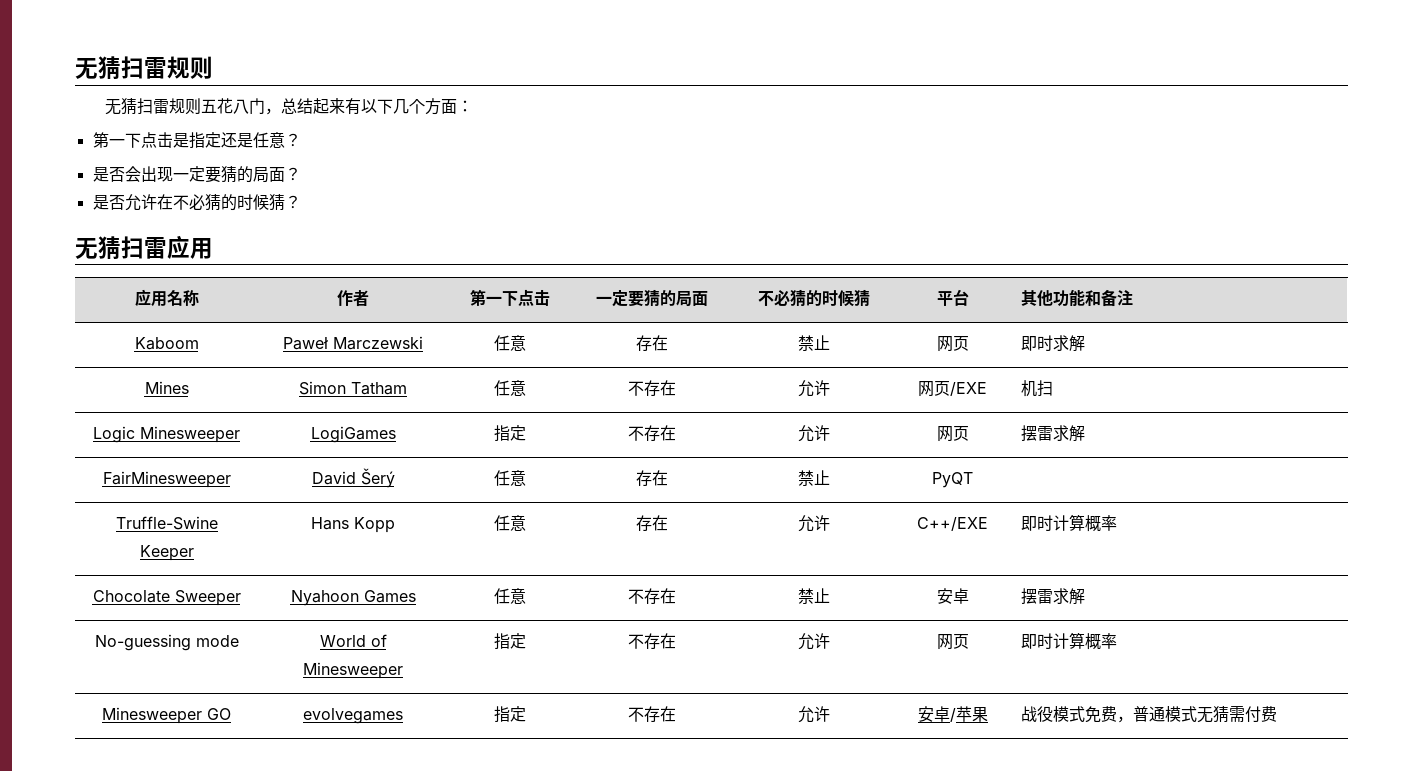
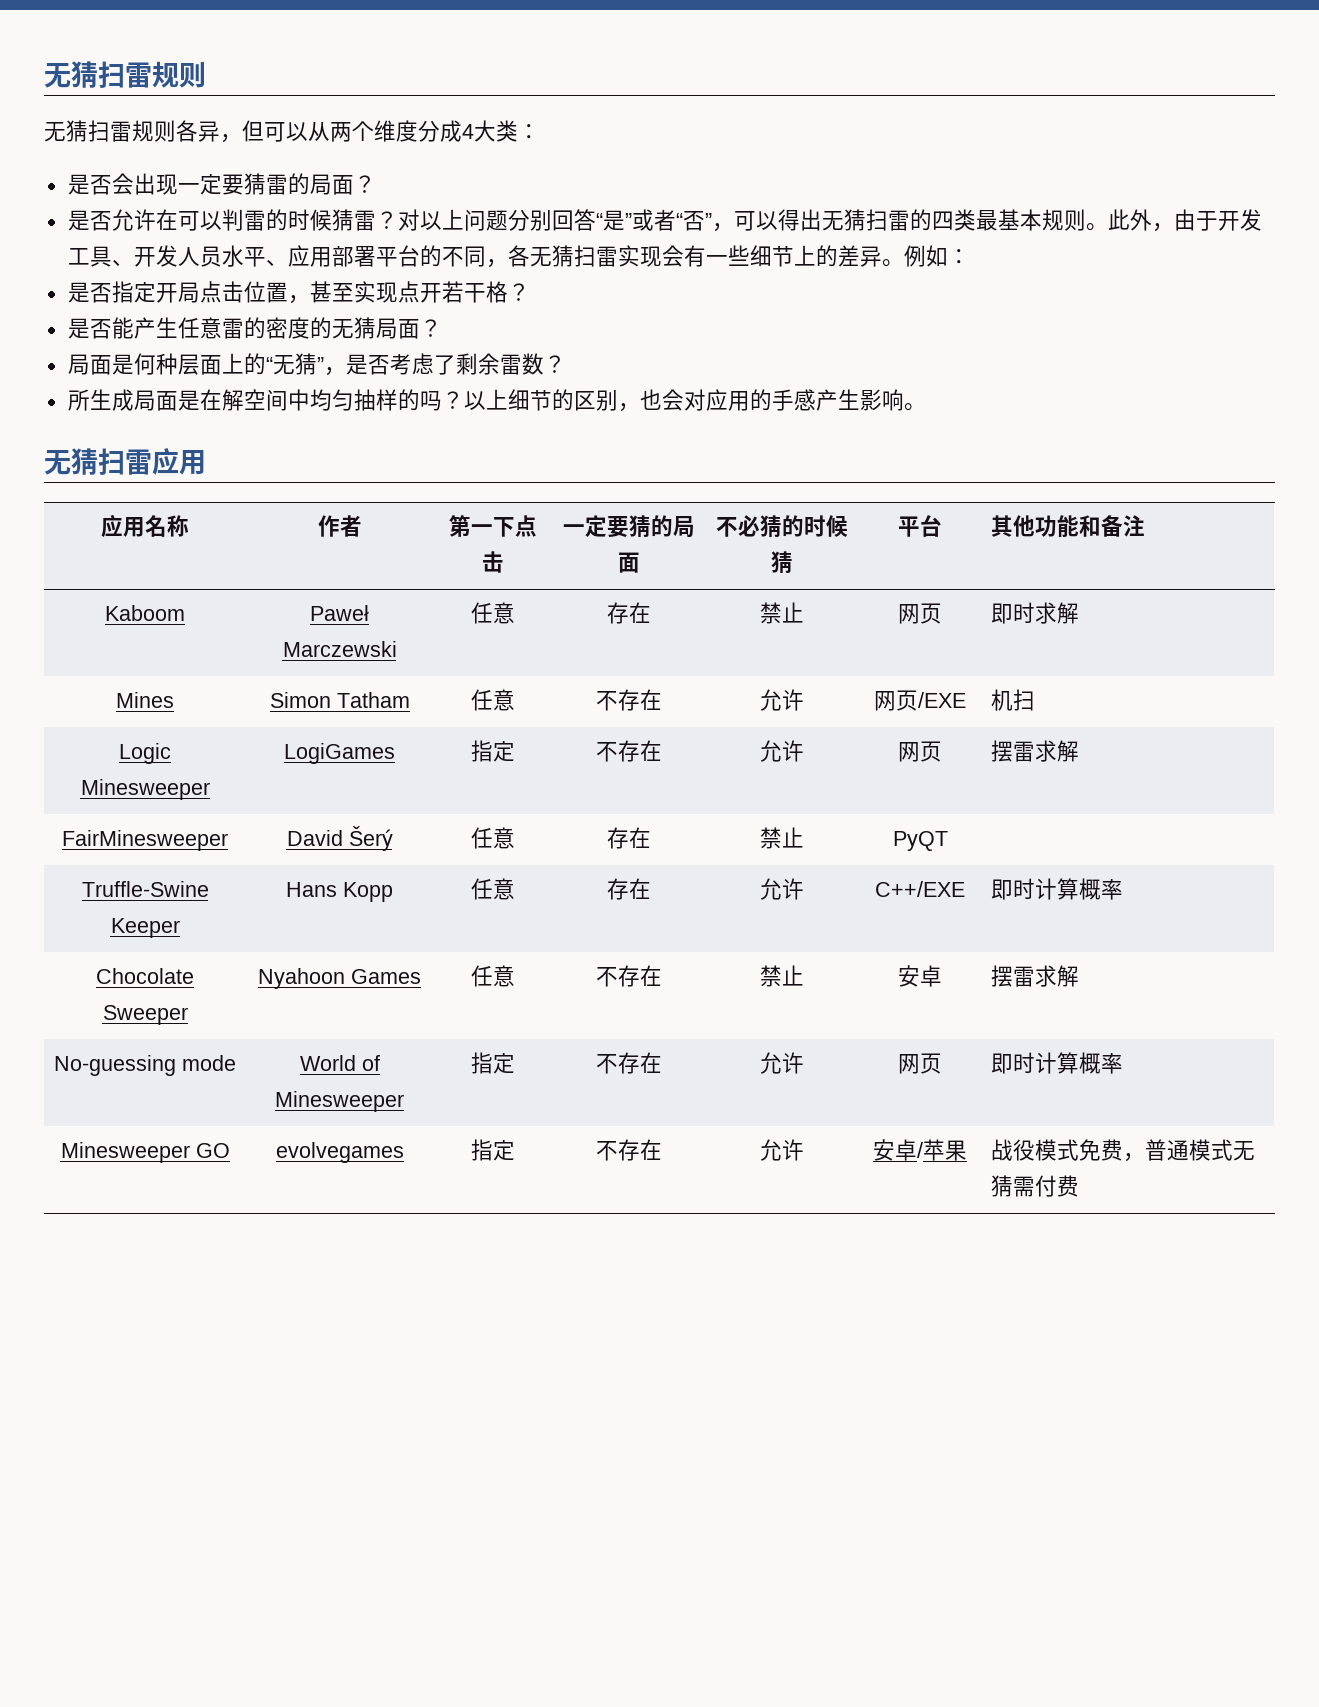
- 无猜扫雷规则五花八门，总结起来有以下几个方面：
- 第一下点击是指定还是任意？
+ 无猜扫雷规则各异，但可以从两个维度分成4大类：
- 是否会出现一定要猜的局面？
+ 是否会出现一定要猜雷的局面？
- 是否允许在不必猜的时候猜？
+ 是否允许在可以判雷的时候猜雷？对以上问题分别回答“是”或者“否”，可以得出无猜扫雷的四类最基本规则。此外，由于开发工具、开发人员水平、应用部署平台的不同，各无猜扫雷实现会有一些细节上的差异。例如：
+ 是否指定开局点击位置，甚至实现点开若干格？
+ 是否能产生任意雷的密度的无猜局面？
+ 局面是何种层面上的“无猜”，是否考虑了剩余雷数？
+ 所生成局面是在解空间中均匀抽样的吗？以上细节的区别，也会对应用的手感产生影响。

